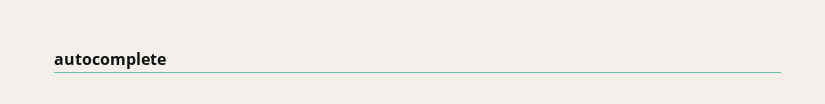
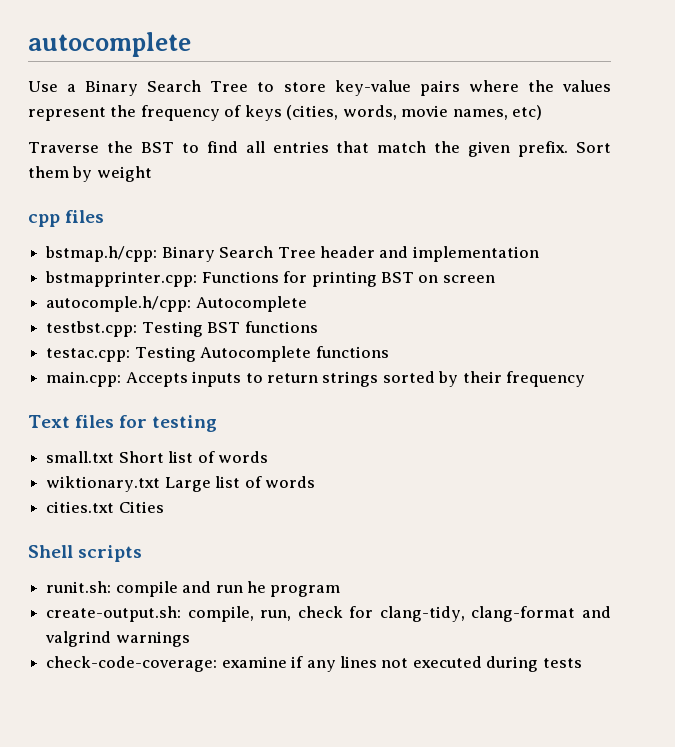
+ Use a Binary Search Tree to store key-value pairs where the values represent the frequency of keys (cities, words, movie names, etc)
+ Traverse the BST to find all entries that match the given prefix. Sort them by weight
+ cpp files
+ bstmap.h/cpp: Binary Search Tree header and implementation
+ bstmapprinter.cpp: Functions for printing BST on screen
+ autocomple.h/cpp: Autocomplete
+ testbst.cpp: Testing BST functions
+ testac.cpp: Testing Autocomplete functions
+ main.cpp: Accepts inputs to return strings sorted by their frequency
+ Text files for testing
+ small.txt Short list of words
+ wiktionary.txt Large list of words
+ cities.txt Cities
+ Shell scripts
+ runit.sh: compile and run he program
+ create-output.sh: compile, run, check for clang-tidy, clang-format and valgrind warnings
+ check-code-coverage: examine if any lines not executed during tests

